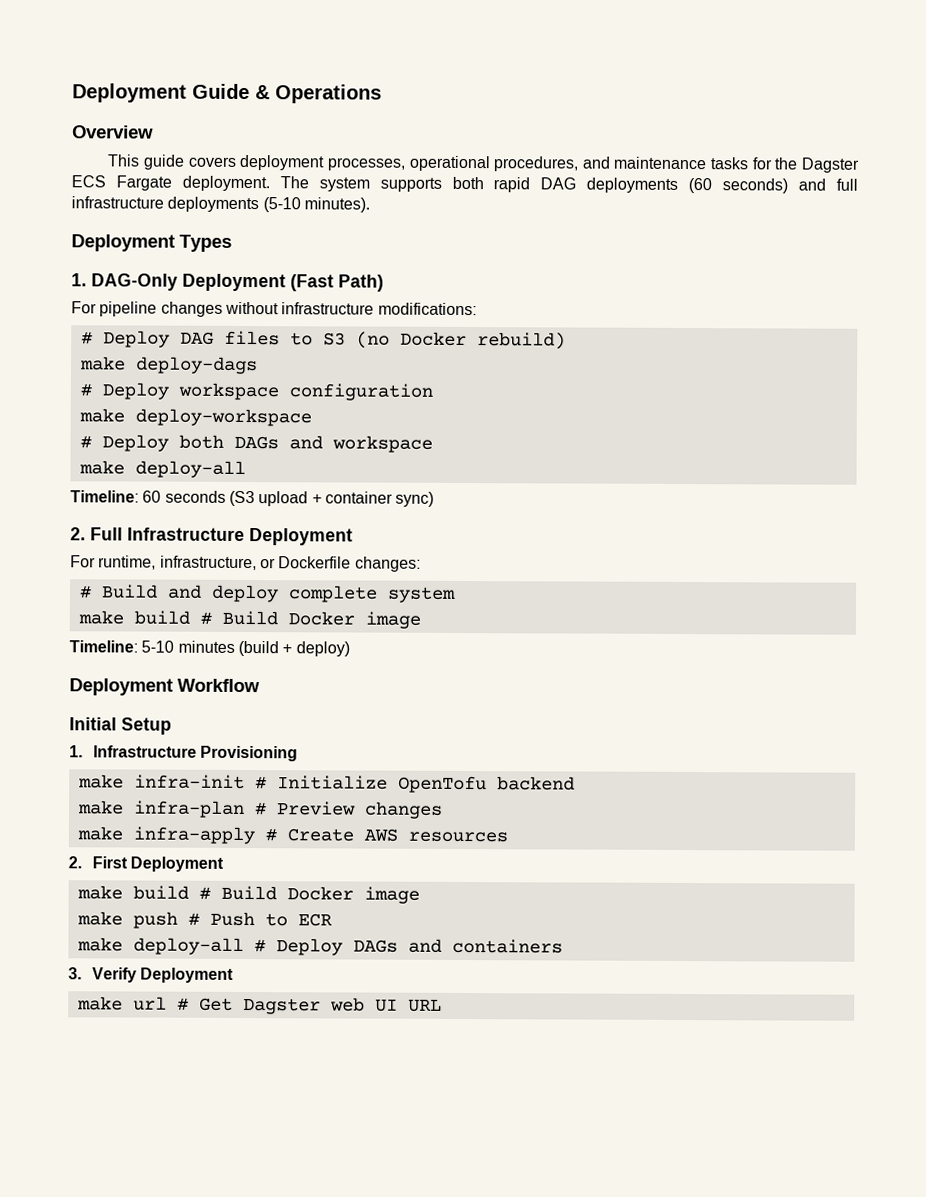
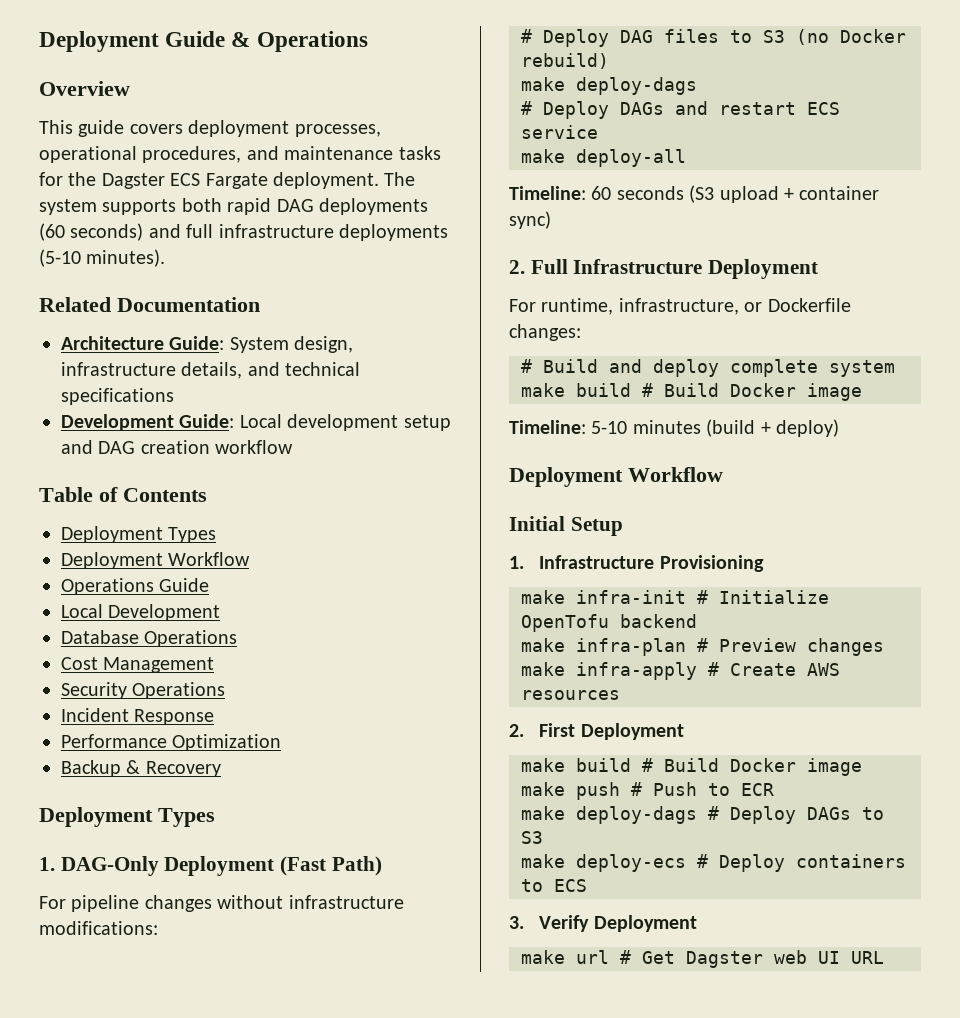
+ Related Documentation
+ Architecture Guide: System design, infrastructure details, and technical specifications
+ Development Guide: Local development setup and DAG creation workflow
+ Table of Contents
+ Deployment Types
+ Deployment Workflow
+ Operations Guide
+ Local Development
+ Database Operations
+ Cost Management
+ Security Operations
+ Incident Response
+ Performance Optimization
+ Backup & Recovery
- # Deploy workspace configuration
- make deploy-workspace
- # Deploy both DAGs and workspace
+ # Deploy DAGs and restart ECS service
- make deploy-all # Deploy DAGs and containers
+ make deploy-dags # Deploy DAGs to S3
+ make deploy-ecs # Deploy containers to ECS

